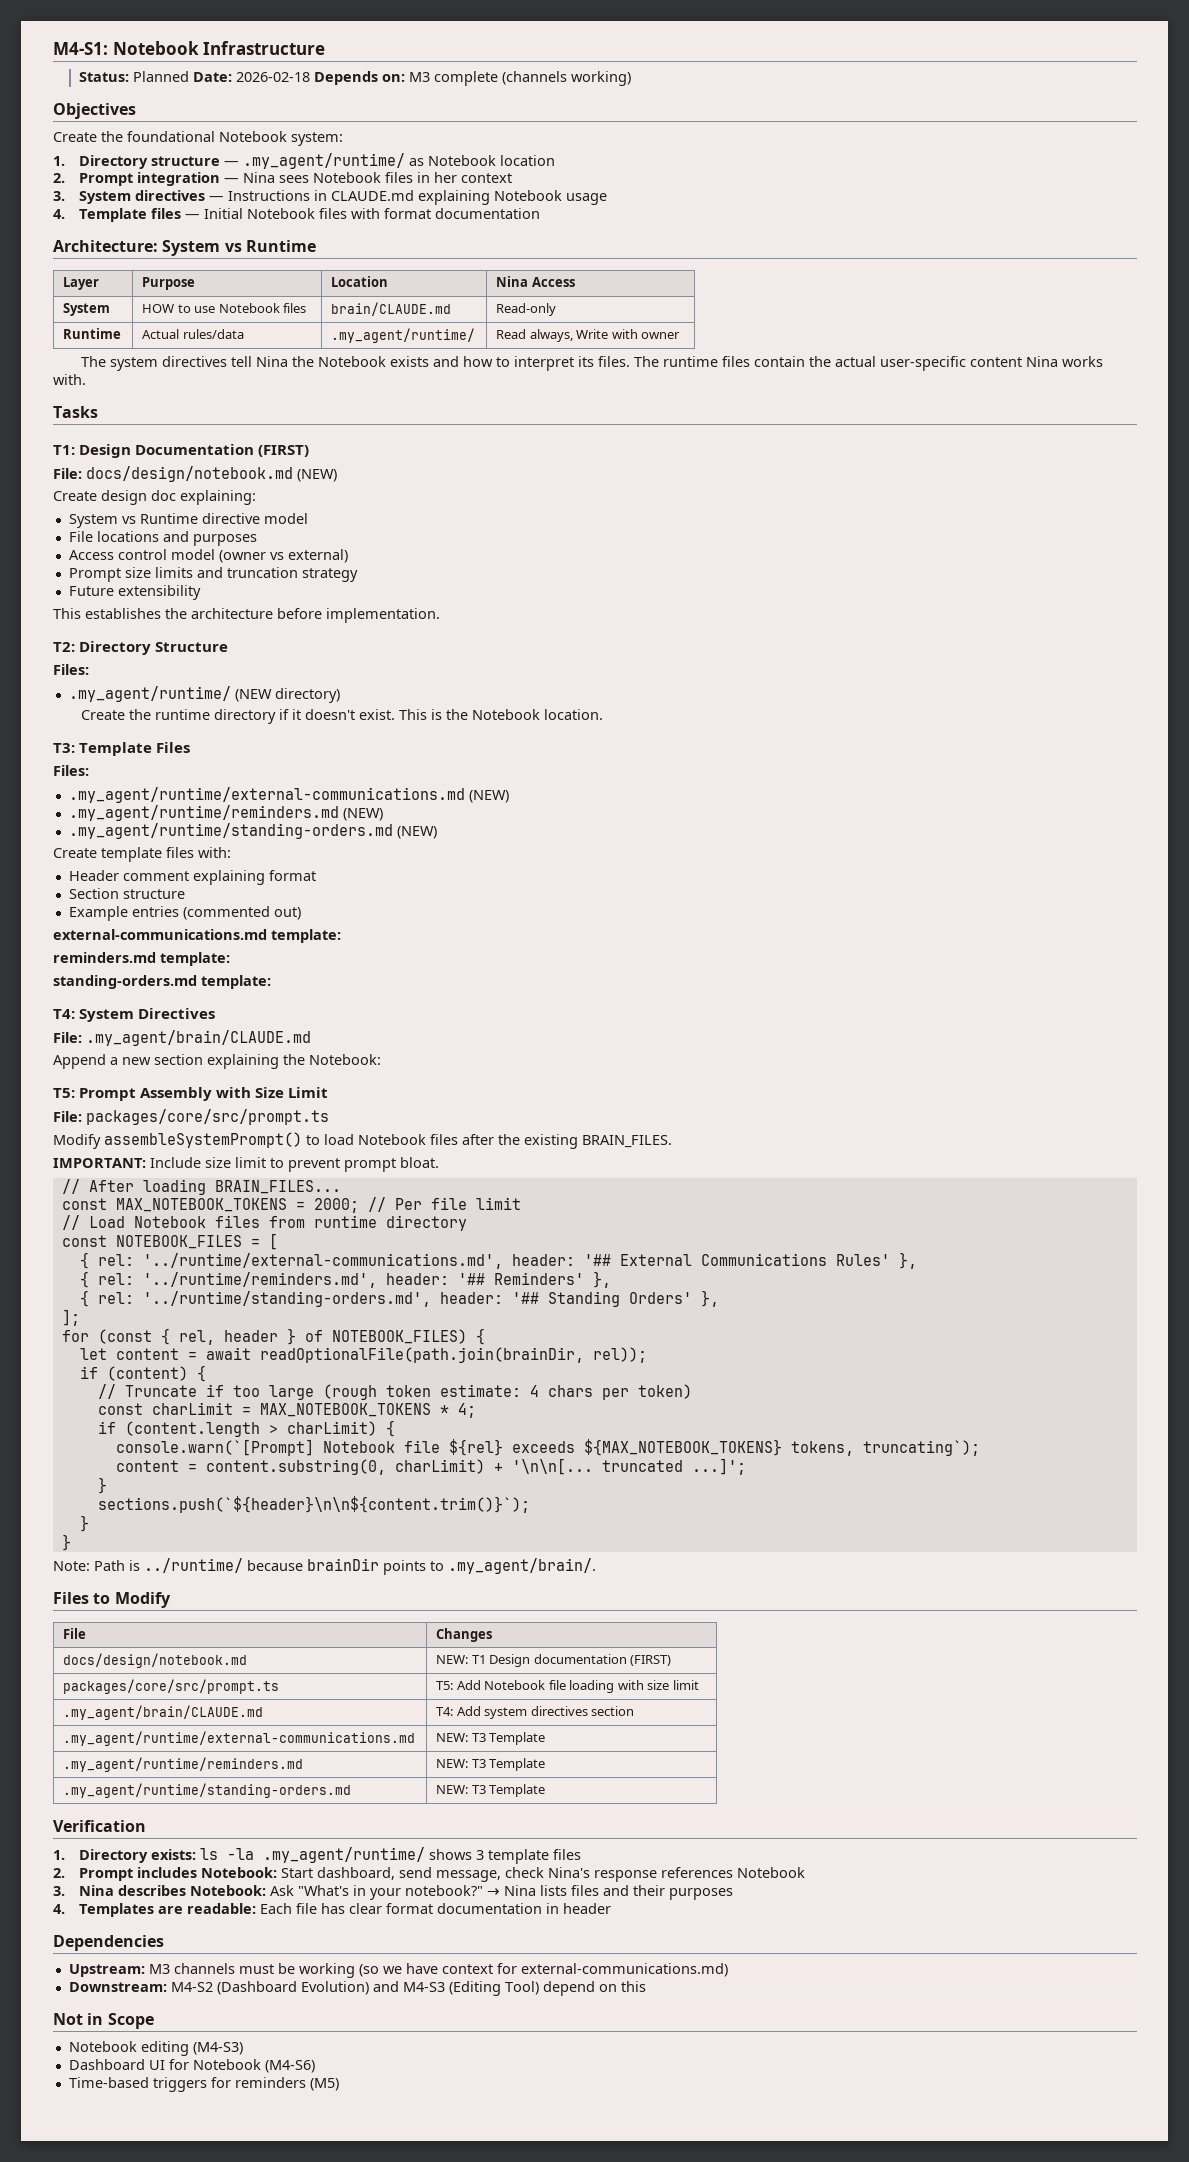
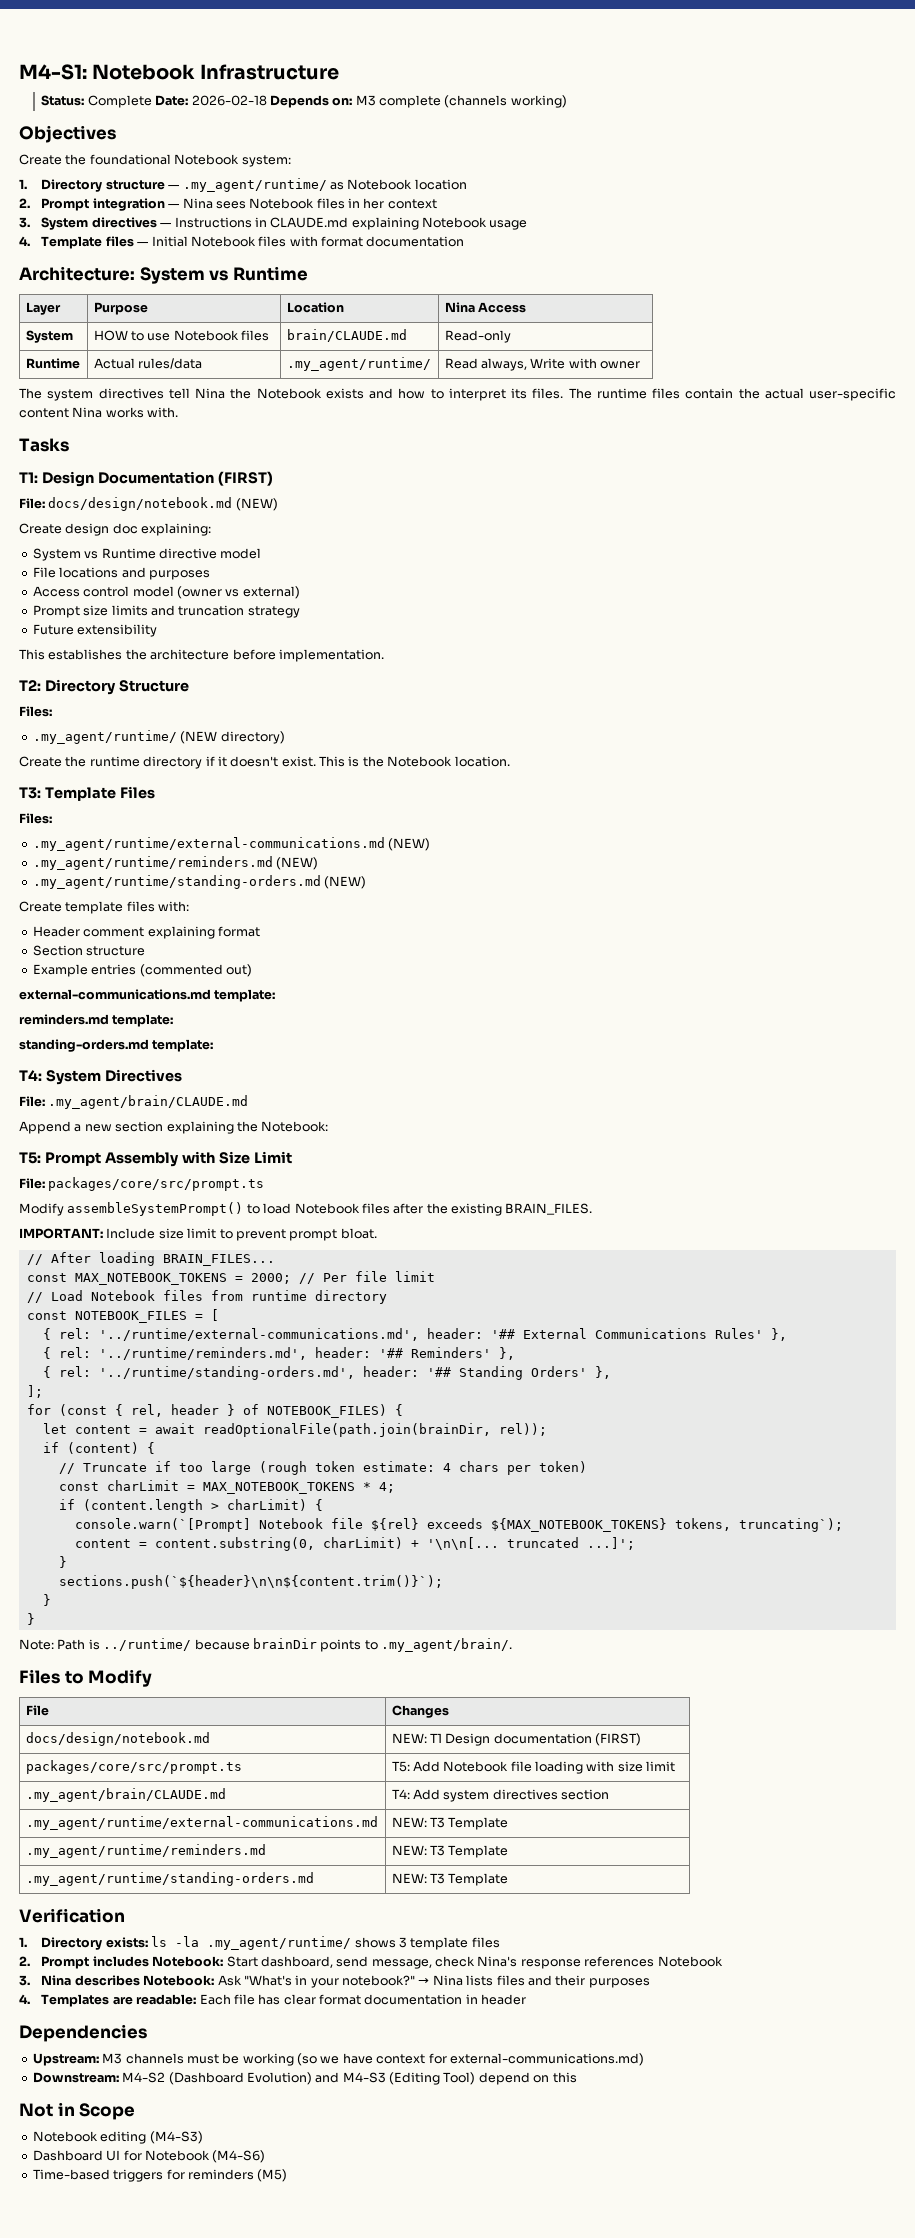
- Status: Planned Date: 2026-02-18 Depends on: M3 complete (channels working)
+ Status: Complete Date: 2026-02-18 Depends on: M3 complete (channels working)

